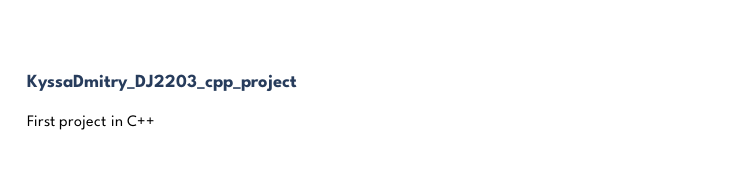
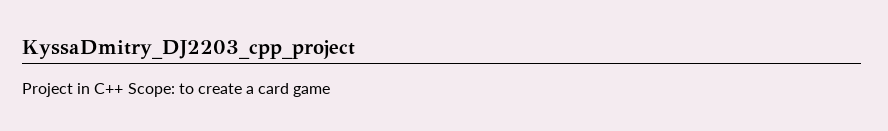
- First project in C++
+ Project in C++ Scope: to create a card game

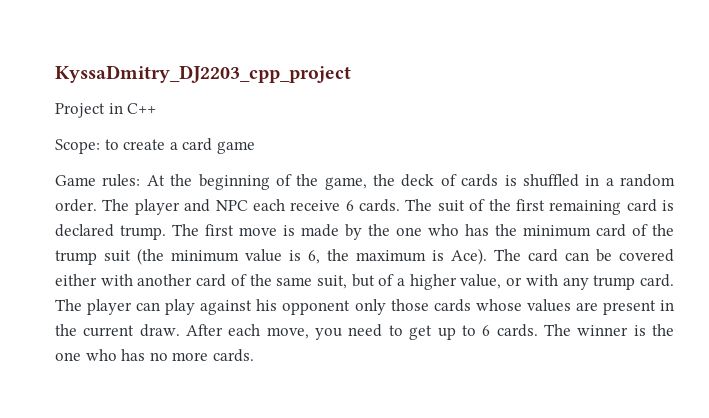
- Project in C++ Scope: to create a card game
+ Project in C++
+ Scope: to create a card game
+ Game rules: At the beginning of the game, the deck of cards is shuffled in a random order. The player and NPC each receive 6 cards. The suit of the first remaining card is declared trump. The first move is made by the one who has the minimum card of the trump suit (the minimum value is 6, the maximum is Ace). The card can be covered either with another card of the same suit, but of a higher value, or with any trump card. The player can play against his opponent only those cards whose values are present in the current draw. After each move, you need to get up to 6 cards. The winner is the one who has no more cards.

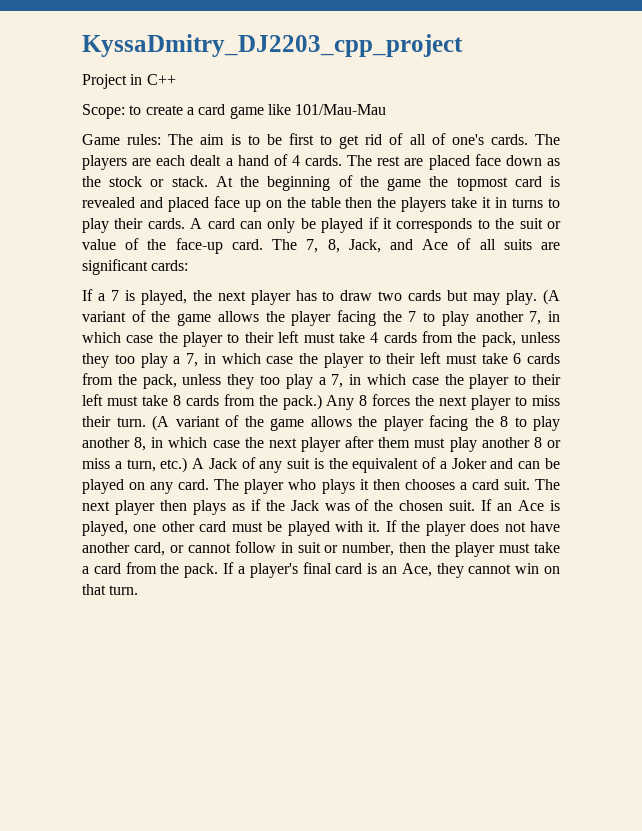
- Scope: to create a card game
+ Scope: to create a card game like 101/Mau-Mau
- Game rules: At the beginning of the game, the deck of cards is shuffled in a random order. The player and NPC each receive 6 cards. The suit of the first remaining card is declared trump. The first move is made by the one who has the minimum card of the trump suit (the minimum value is 6, the maximum is Ace). The card can be covered either with another card of the same suit, but of a higher value, or with any trump card. The player can play against his opponent only those cards whose values are present in the current draw. After each move, you need to get up to 6 cards. The winner is the one who has no more cards.
+ Game rules: The aim is to be first to get rid of all of one's cards. The players are each dealt a hand of 4 cards. The rest are placed face down as the stock or stack. At the beginning of the game the topmost card is revealed and placed face up on the table then the players take it in turns to play their cards. A card can only be played if it corresponds to the suit or value of the face-up card. The 7, 8, Jack, and Ace of all suits are significant cards:
+ If a 7 is played, the next player has to draw two cards but may play. (A variant of the game allows the player facing the 7 to play another 7, in which case the player to their left must take 4 cards from the pack, unless they too play a 7, in which case the player to their left must take 6 cards from the pack, unless they too play a 7, in which case the player to their left must take 8 cards from the pack.) Any 8 forces the next player to miss their turn. (A variant of the game allows the player facing the 8 to play another 8, in which case the next player after them must play another 8 or miss a turn, etc.) A Jack of any suit is the equivalent of a Joker and can be played on any card. The player who plays it then chooses a card suit. The next player then plays as if the Jack was of the chosen suit. If an Ace is played, one other card must be played with it. If the player does not have another card, or cannot follow in suit or number, then the player must take a card from the pack. If a player's final card is an Ace, they cannot win on that turn.

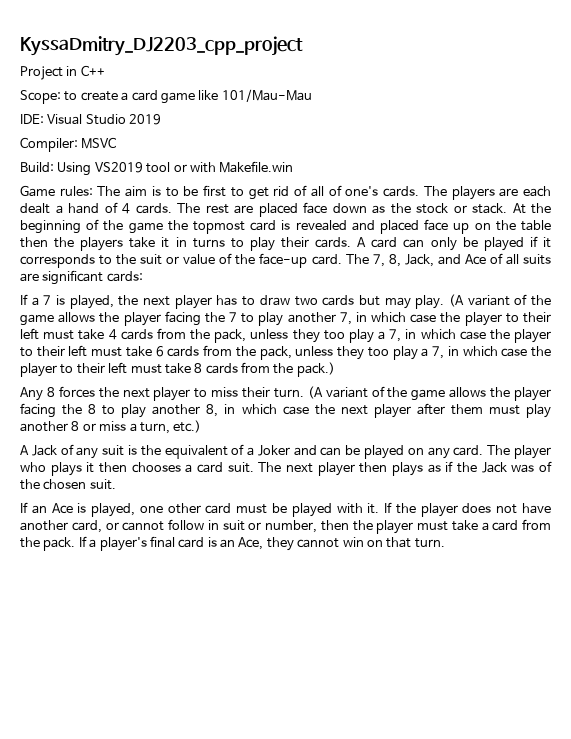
+ IDE: Visual Studio 2019
+ Compiler: MSVC
+ Build: Using VS2019 tool or with Makefile.win
- (A variant of the game allows the player facing the 7 to play another 7, in which case the player to their left must take 4 cards from the pack, unless they too play a 7, in which case the player to their left must take 6 cards from the pack, unless they too play a 7, in which case the player to their left must take 8 cards from the pack.) Any 8 forces the next player to miss their turn.
+ (A variant of the game allows the player facing the 7 to play another 7, in which case the player to their left must take 4 cards from the pack, unless they too play a 7, in which case the player to their left must take 6 cards from the pack, unless they too play a 7, in which case the player to their left must take 8 cards from the pack.)
+ Any 8 forces the next player to miss their turn.
- (A variant of the game allows the player facing the 8 to play another 8, in which case the next player after them must play another 8 or miss a turn, etc.) A Jack of any suit is the equivalent of a Joker and can be played on any card.
+ (A variant of the game allows the player facing the 8 to play another 8, in which case the next player after them must play another 8 or miss a turn, etc.)
+ A Jack of any suit is the equivalent of a Joker and can be played on any card.
- The next player then plays as if the Jack was of the chosen suit. If an Ace is played, one other card must be played with it.
+ The next player then plays as if the Jack was of the chosen suit.
+ If an Ace is played, one other card must be played with it.

